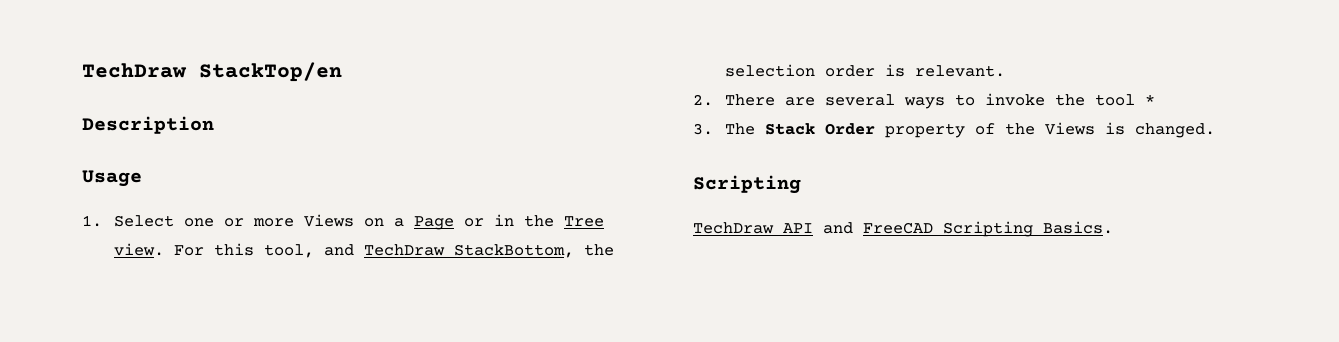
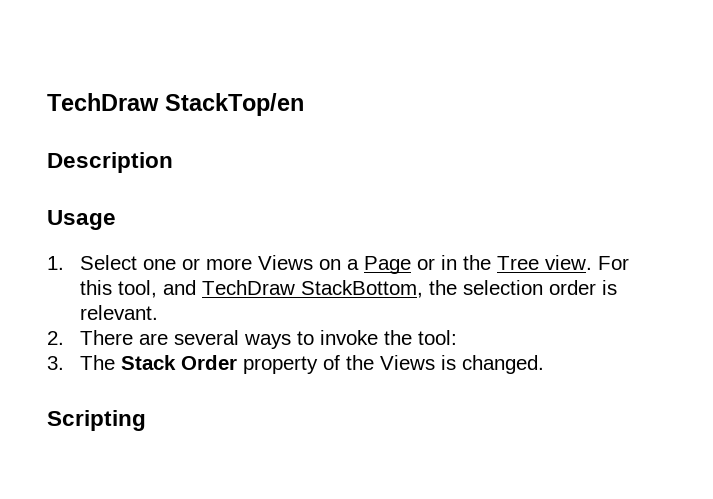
- 2. There are several ways to invoke the tool *
+ 2. There are several ways to invoke the tool:
- TechDraw API and FreeCAD Scripting Basics.

